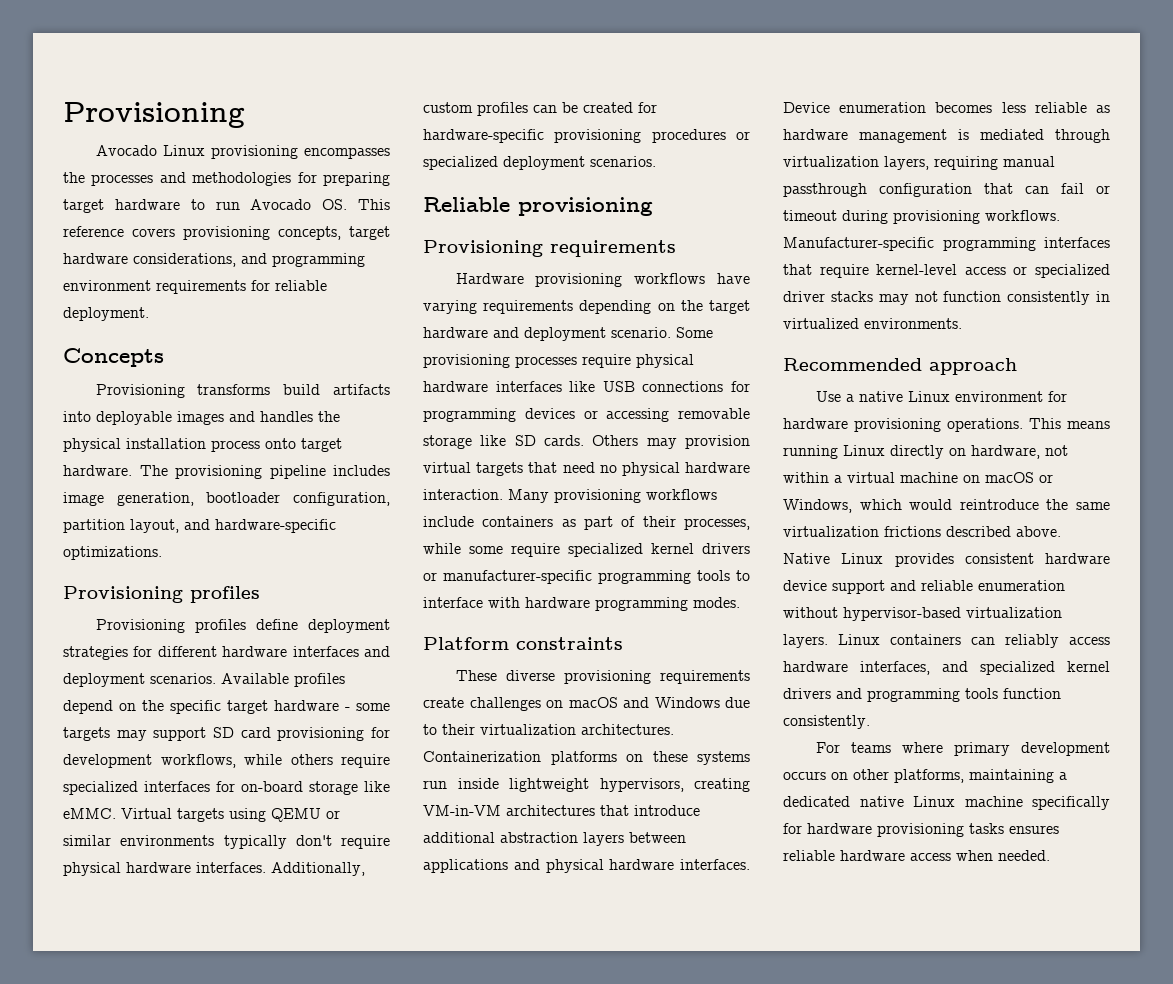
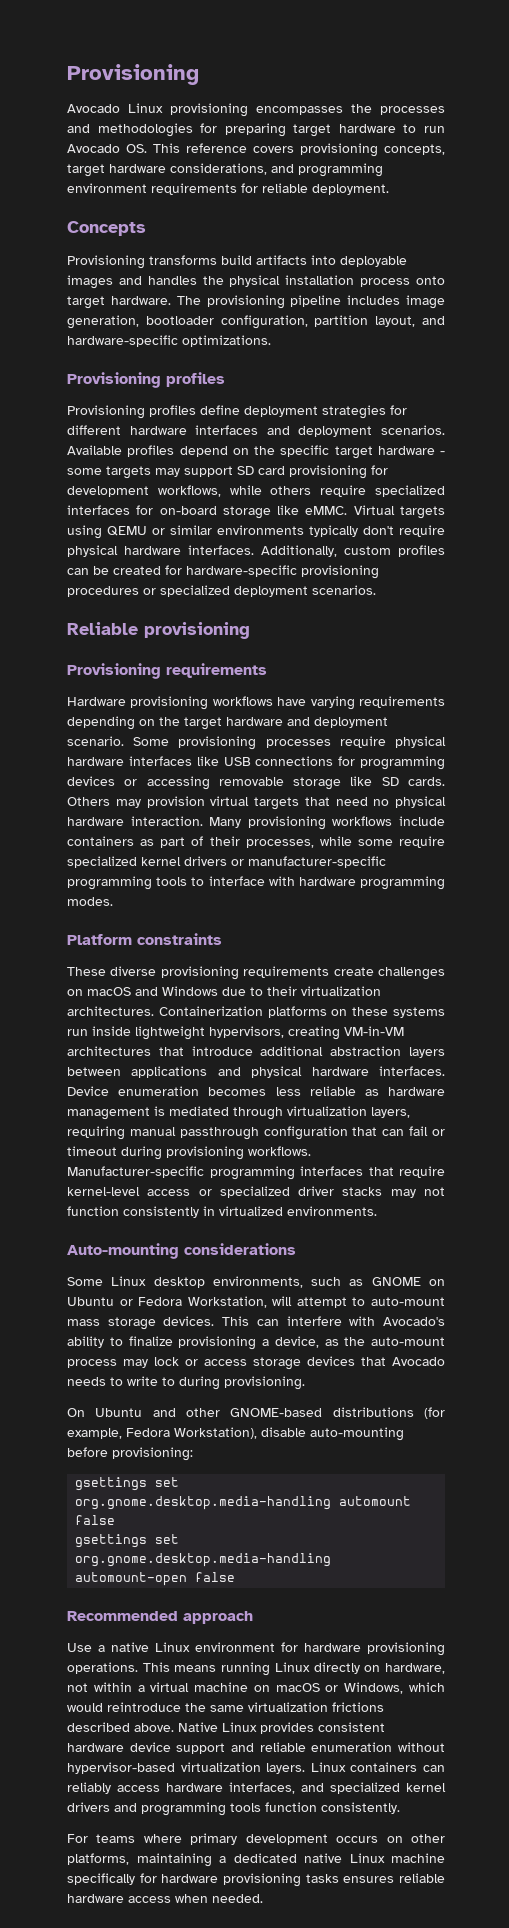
+ Auto-mounting considerations
+ Some Linux desktop environments, such as GNOME on Ubuntu or Fedora Workstation, will attempt to auto-mount mass storage devices. This can interfere with Avocado's ability to finalize provisioning a device, as the auto-mount process may lock or access storage devices that Avocado needs to write to during provisioning.
+ On Ubuntu and other GNOME-based distributions (for example, Fedora Workstation), disable auto-mounting before provisioning:
+ gsettings set org.gnome.desktop.media-handling automount false
+ gsettings set org.gnome.desktop.media-handling automount-open false

